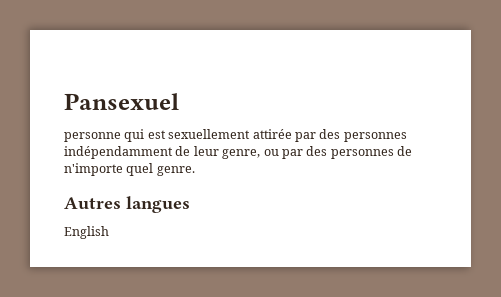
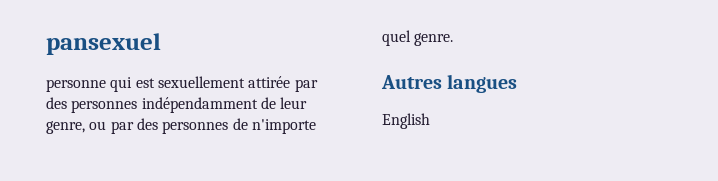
- Pansexuel
+ pansexuel

